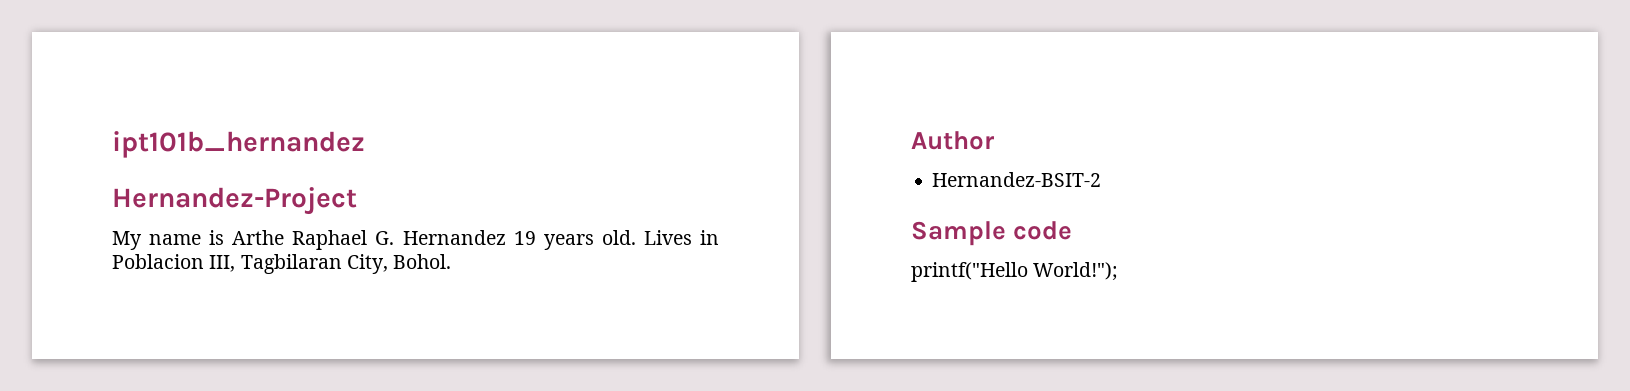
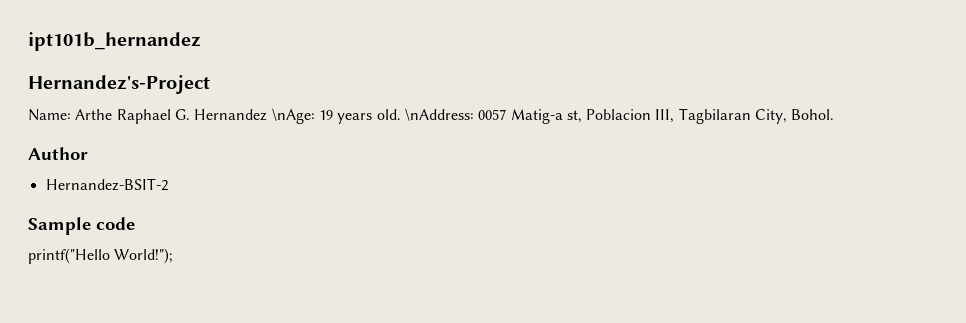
- Hernandez-Project
- My name is Arthe Raphael G. Hernandez 19 years old.
+ Hernandez's-Project
+ Name: Arthe Raphael G. Hernandez \nAge: 19 years old.
- Lives in Poblacion III, Tagbilaran City, Bohol.
+ \nAddress: 0057 Matig-a st, Poblacion III, Tagbilaran City, Bohol.

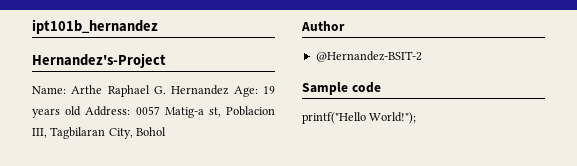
- Name: Arthe Raphael G. Hernandez \nAge: 19 years old. \nAddress: 0057 Matig-a st, Poblacion III, Tagbilaran City, Bohol.
+ Name: Arthe Raphael G. Hernandez Age: 19 years old Address: 0057 Matig-a st, Poblacion III, Tagbilaran City, Bohol
- Hernandez-BSIT-2
+ @Hernandez-BSIT-2

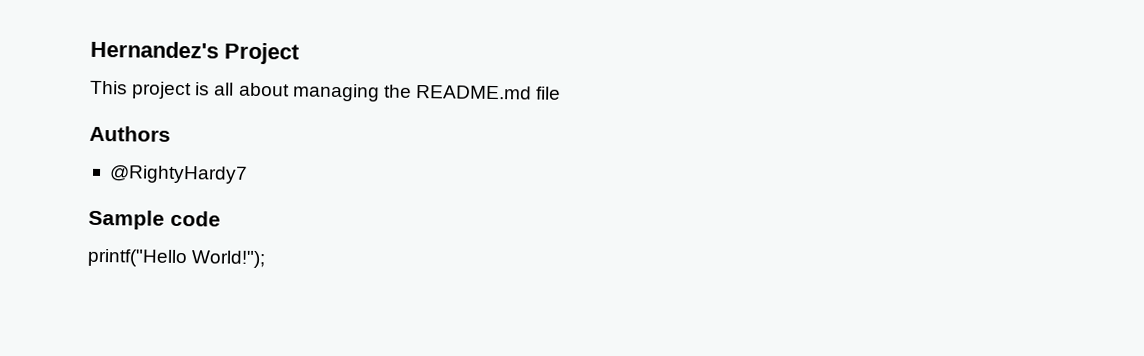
- ipt101b_hernandez
- Hernandez's-Project
- Name: Arthe Raphael G. Hernandez Age: 19 years old Address: 0057 Matig-a st, Poblacion III, Tagbilaran City, Bohol
- Author
- @Hernandez-BSIT-2
+ Hernandez's Project
+ This project is all about managing the README.md file
+ Authors
+ @RightyHardy7

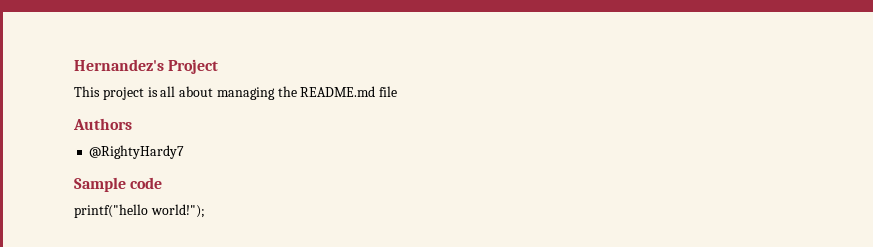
- printf("Hello World!");
+ printf("hello world!");

